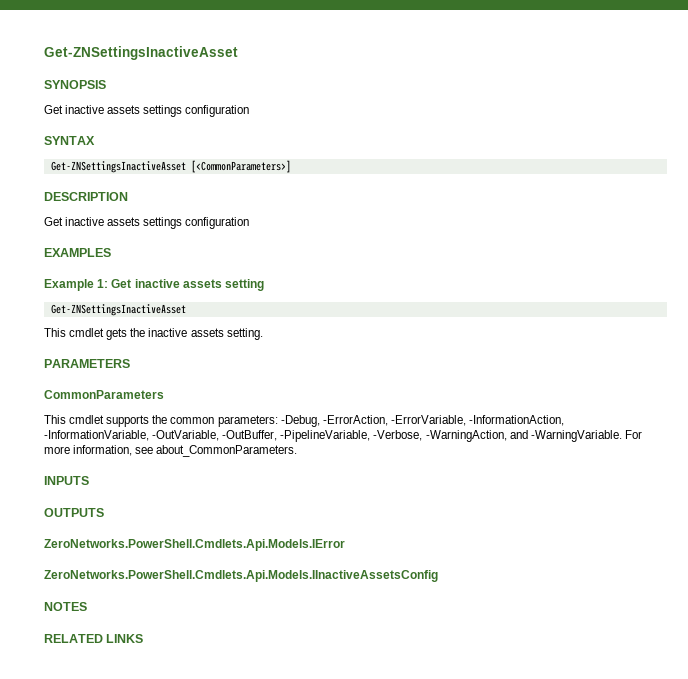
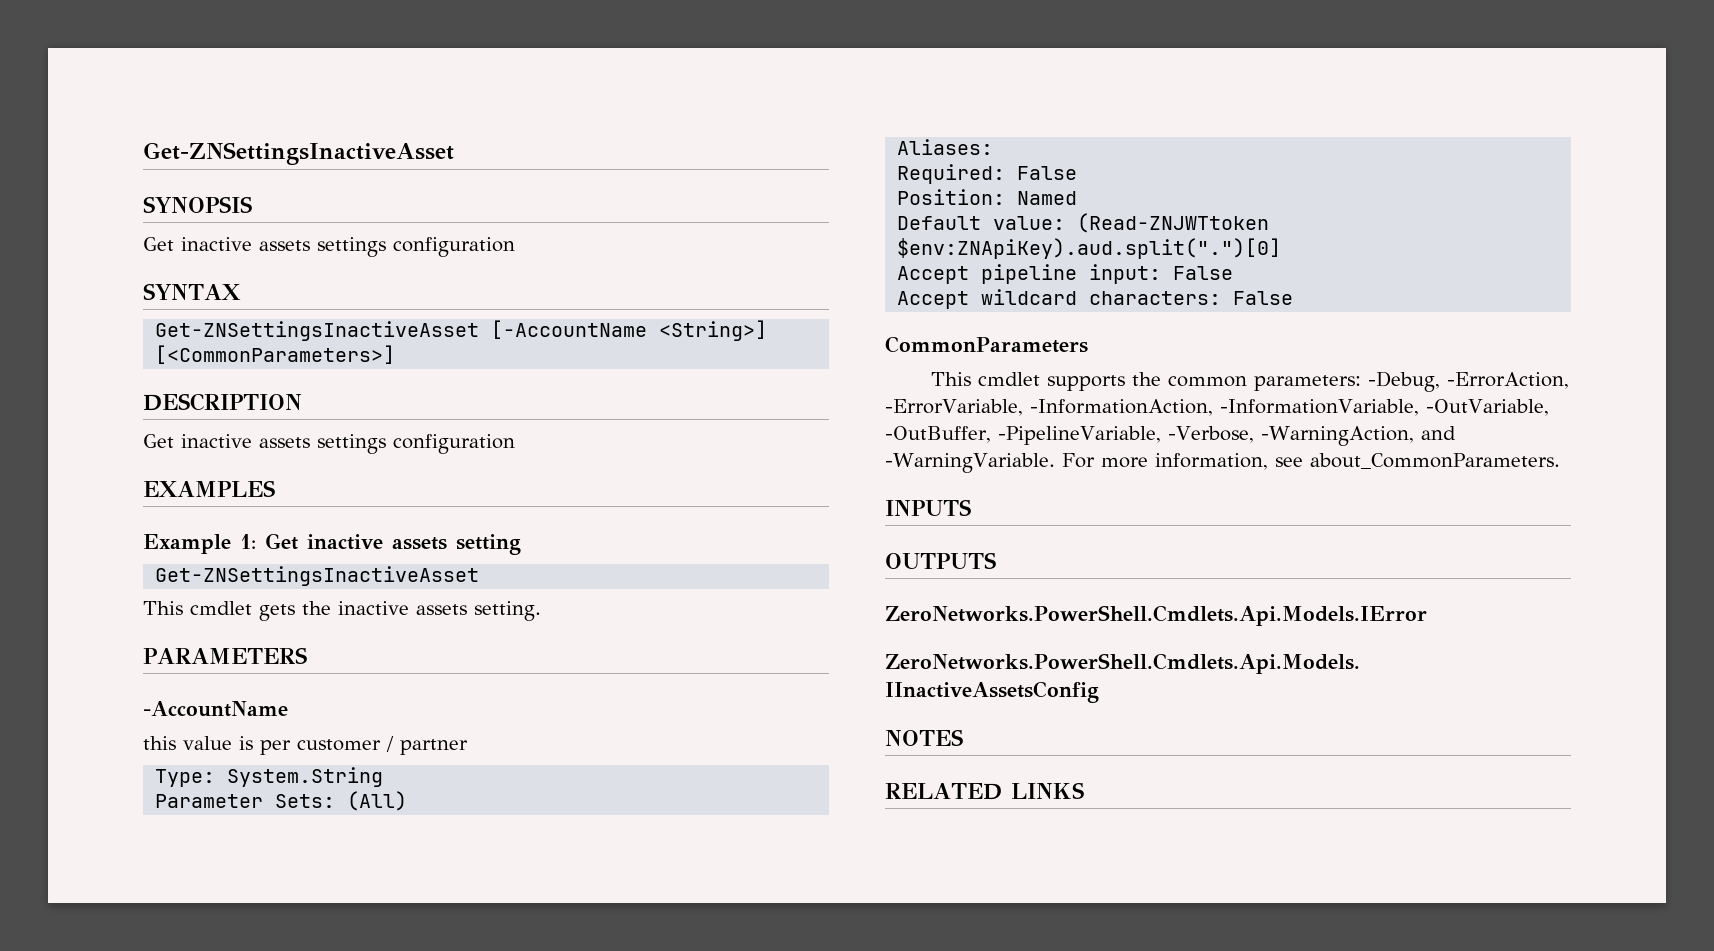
- Get-ZNSettingsInactiveAsset [<CommonParameters>]
+ Get-ZNSettingsInactiveAsset [-AccountName <String>] [<CommonParameters>]
+ -AccountName
+ this value is per customer / partner
+ Type: System.String
+ Parameter Sets: (All)
+ Aliases:
+ Required: False
+ Position: Named
+ Default value: (Read-ZNJWTtoken $env:ZNApiKey).aud.split(".")[0]
+ Accept pipeline input: False
+ Accept wildcard characters: False

